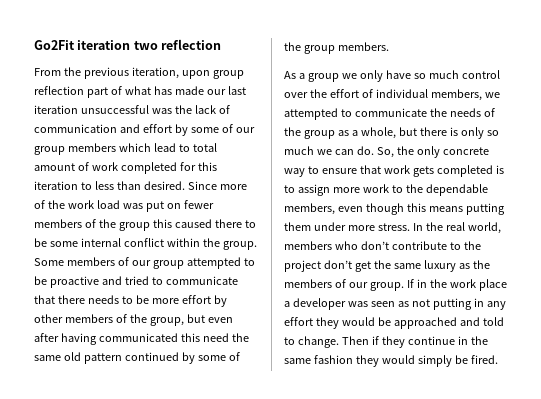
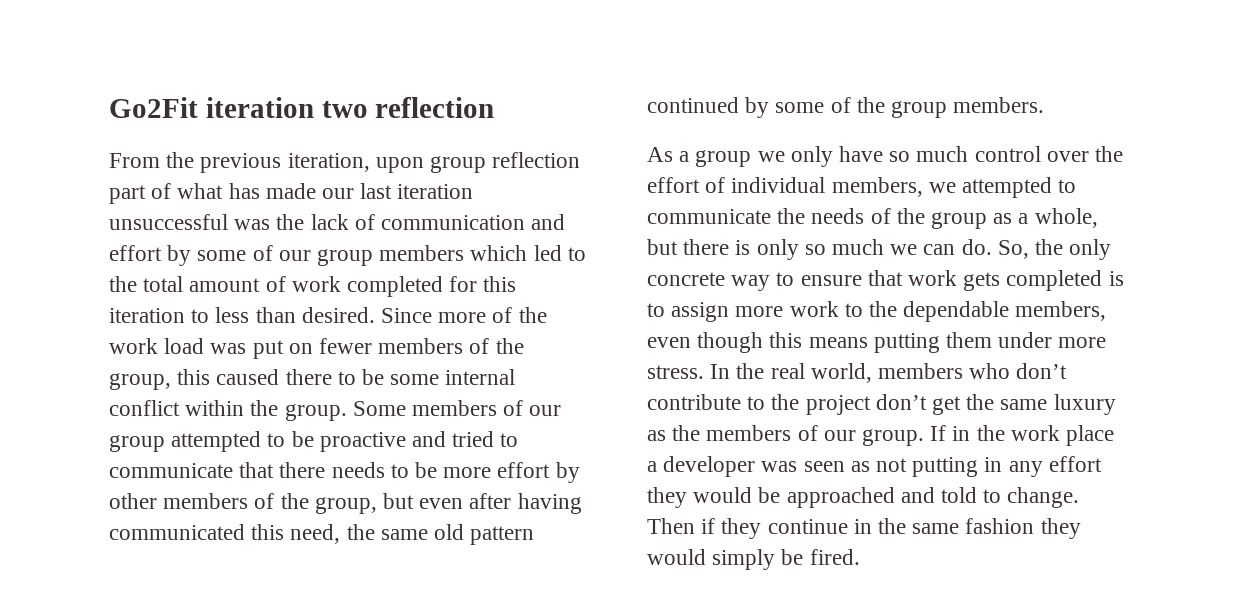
- From the previous iteration, upon group reflection part of what has made our last iteration unsuccessful was the lack of communication and effort by some of our group members which lead to total amount of work completed for this iteration to less than desired.
+ From the previous iteration, upon group reflection part of what has made our last iteration unsuccessful was the lack of communication and effort by some of our group members which led to the total amount of work completed for this iteration to less than desired.
- Since more of the work load was put on fewer members of the group this caused there to be some internal conflict within the group.
+ Since more of the work load was put on fewer members of the group, this caused there to be some internal conflict within the group.
- Some members of our group attempted to be proactive and tried to communicate that there needs to be more effort by other members of the group, but even after having communicated this need the same old pattern continued by some of the group members.
+ Some members of our group attempted to be proactive and tried to communicate that there needs to be more effort by other members of the group, but even after having communicated this need, the same old pattern continued by some of the group members.

